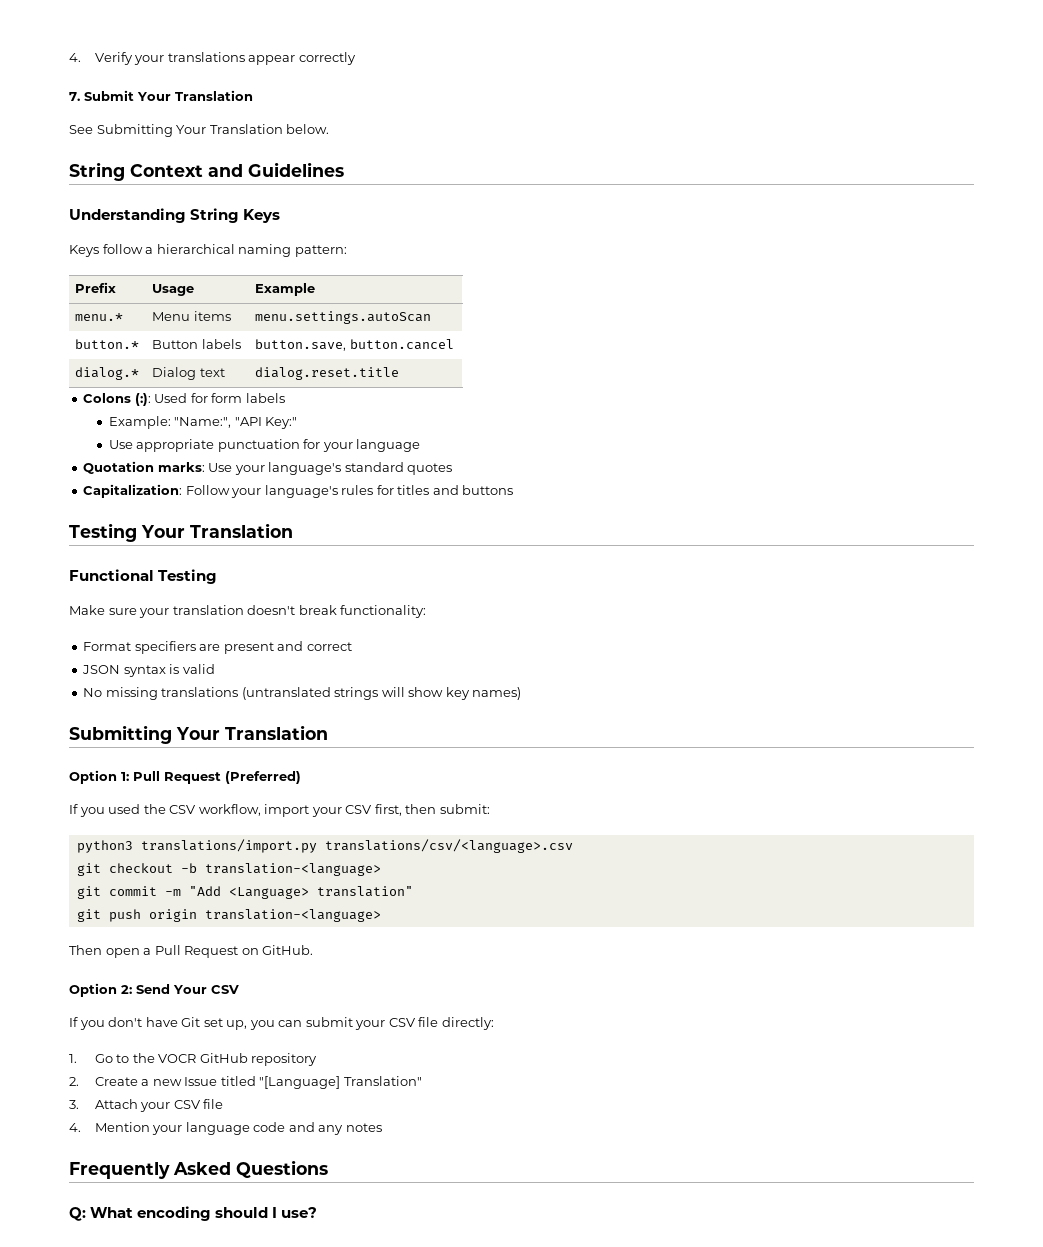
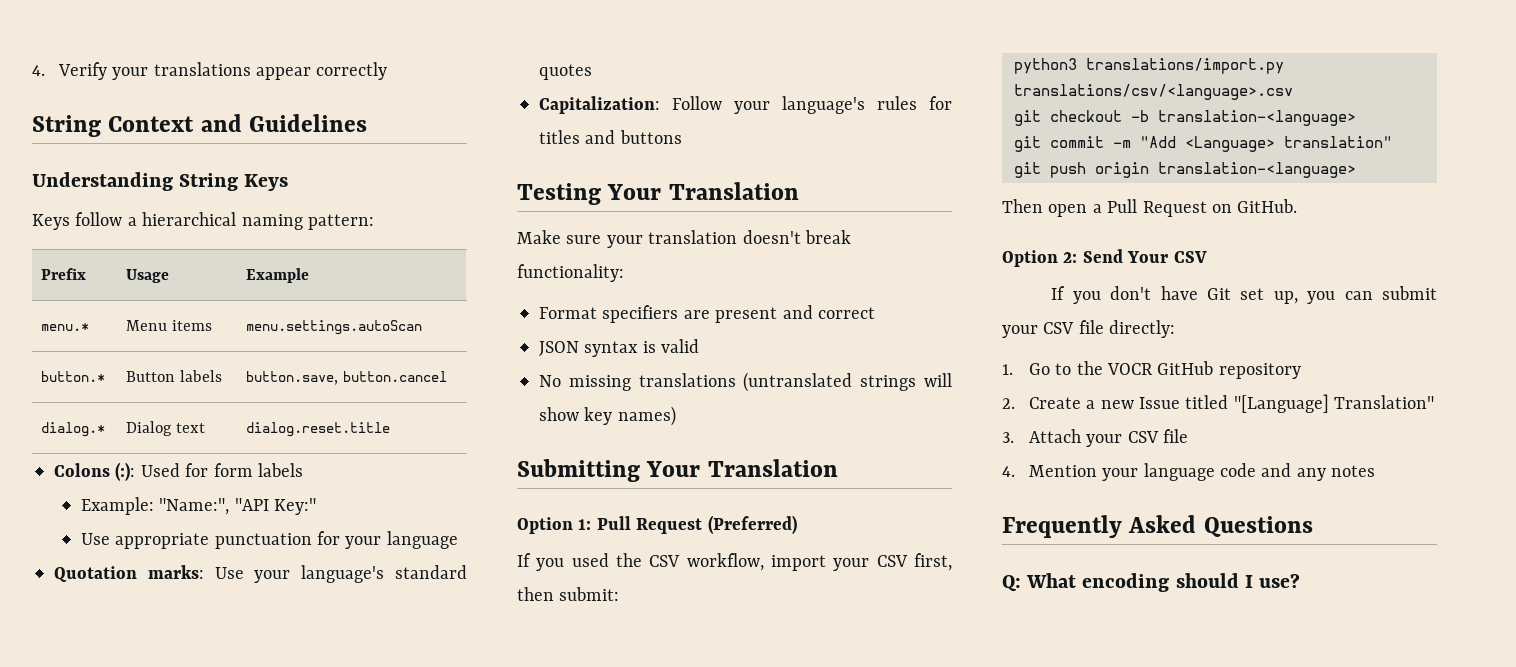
- 7. Submit Your Translation
- See Submitting Your Translation below.
- Functional Testing

